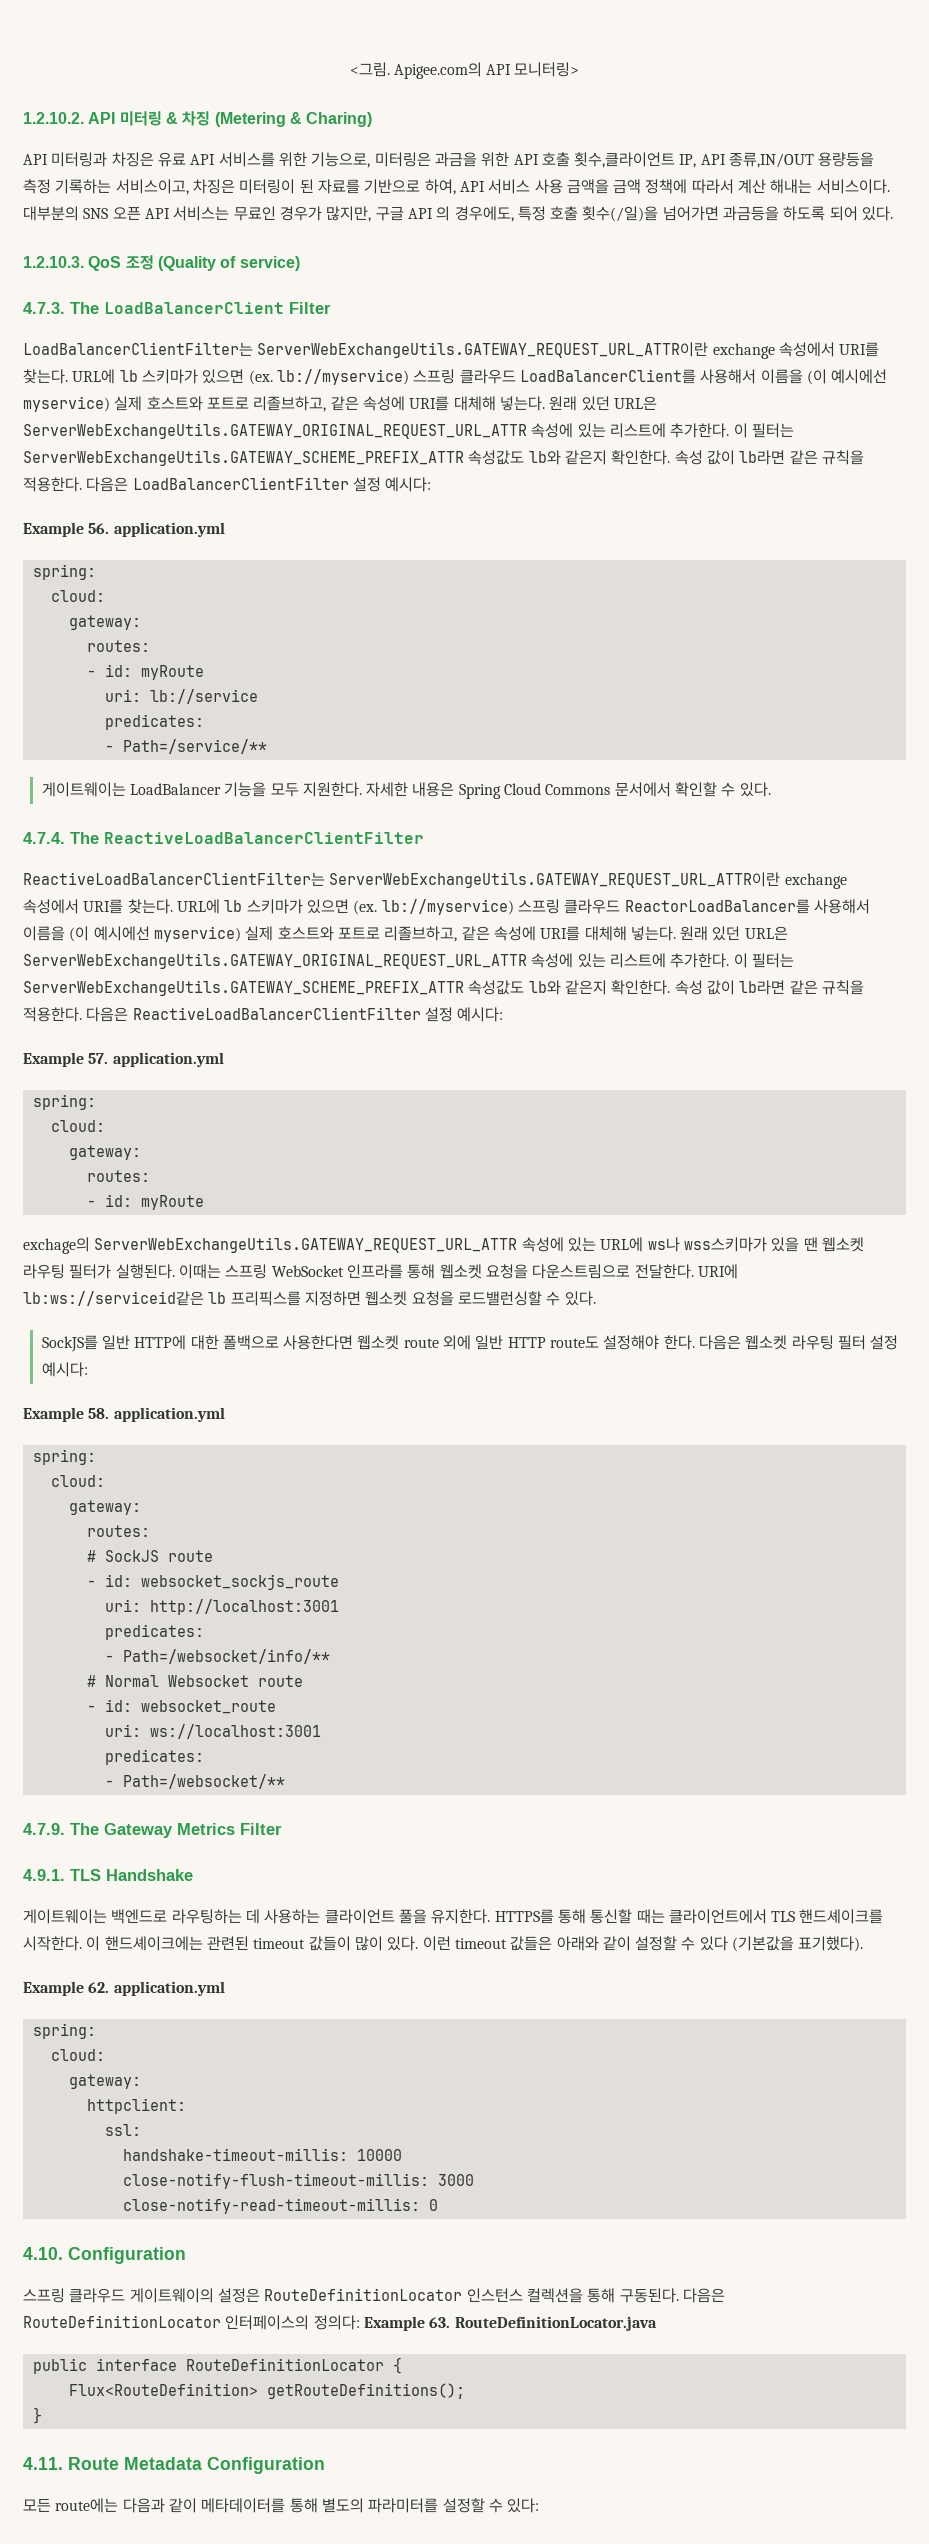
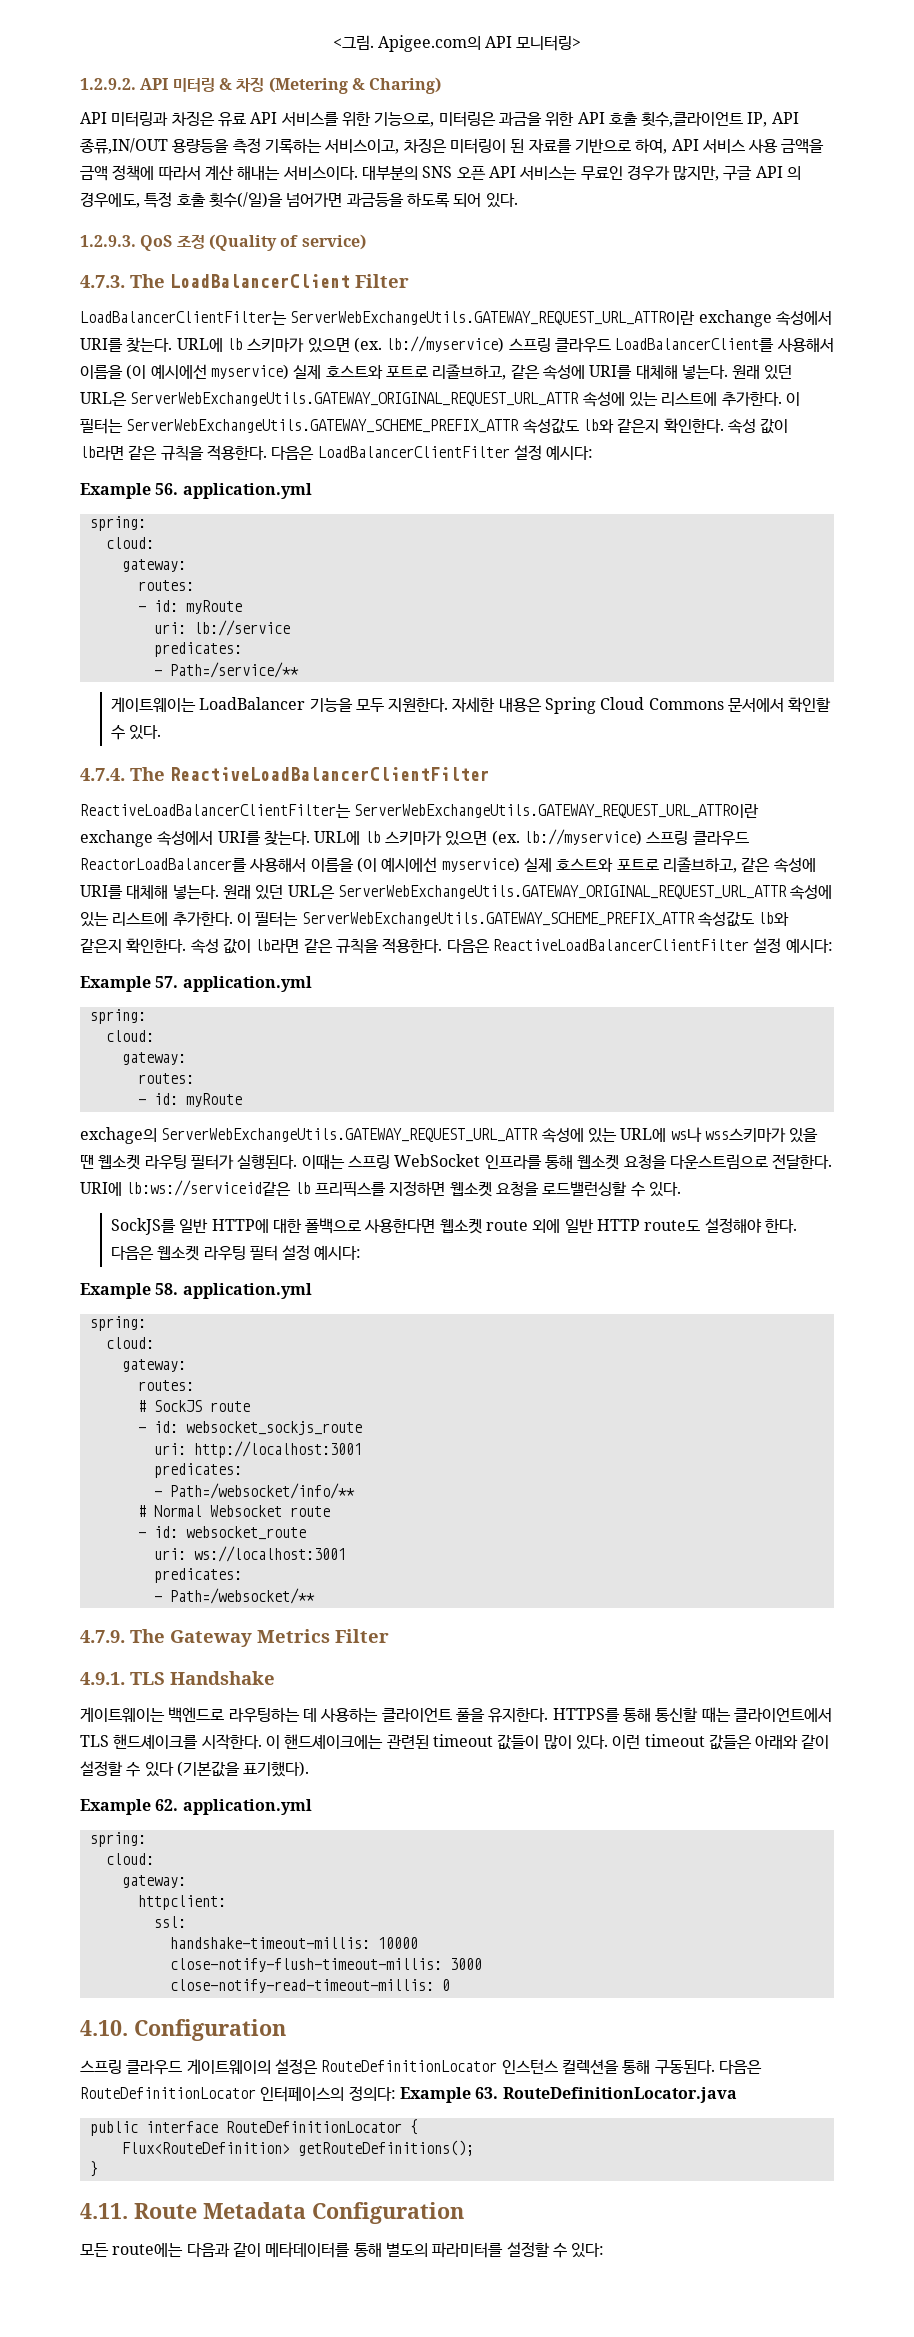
- 1.2.10.2. API 미터링 & 차징 (Metering & Charing)
+ 1.2.9.2. API 미터링 & 차징 (Metering & Charing)
- 1.2.10.3. QoS 조정 (Quality of service)
+ 1.2.9.3. QoS 조정 (Quality of service)

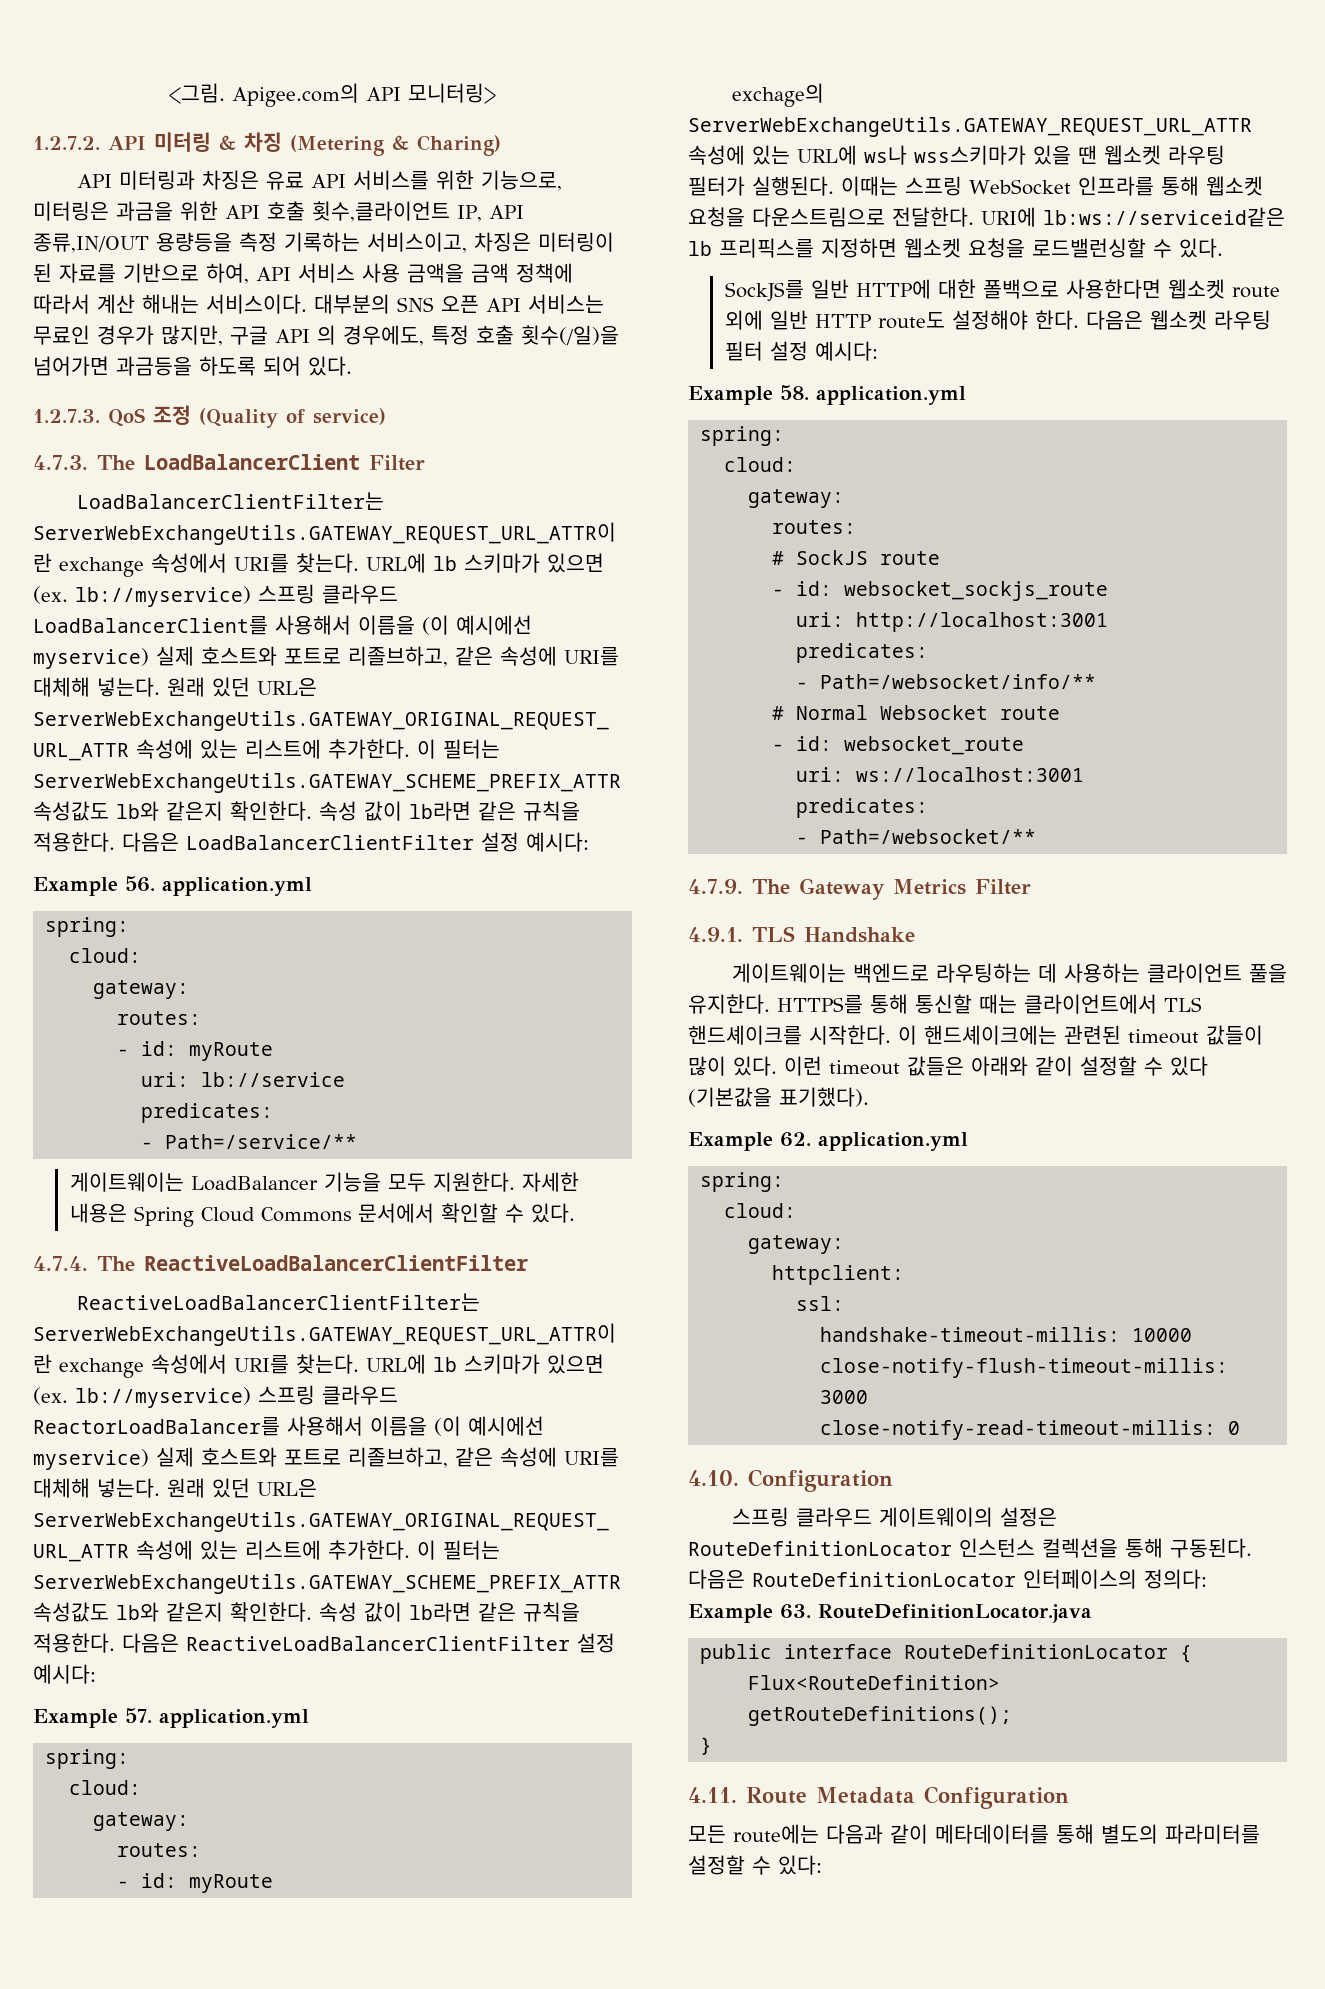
- 1.2.9.2. API 미터링 & 차징 (Metering & Charing)
+ 1.2.7.2. API 미터링 & 차징 (Metering & Charing)
- 1.2.9.3. QoS 조정 (Quality of service)
+ 1.2.7.3. QoS 조정 (Quality of service)

